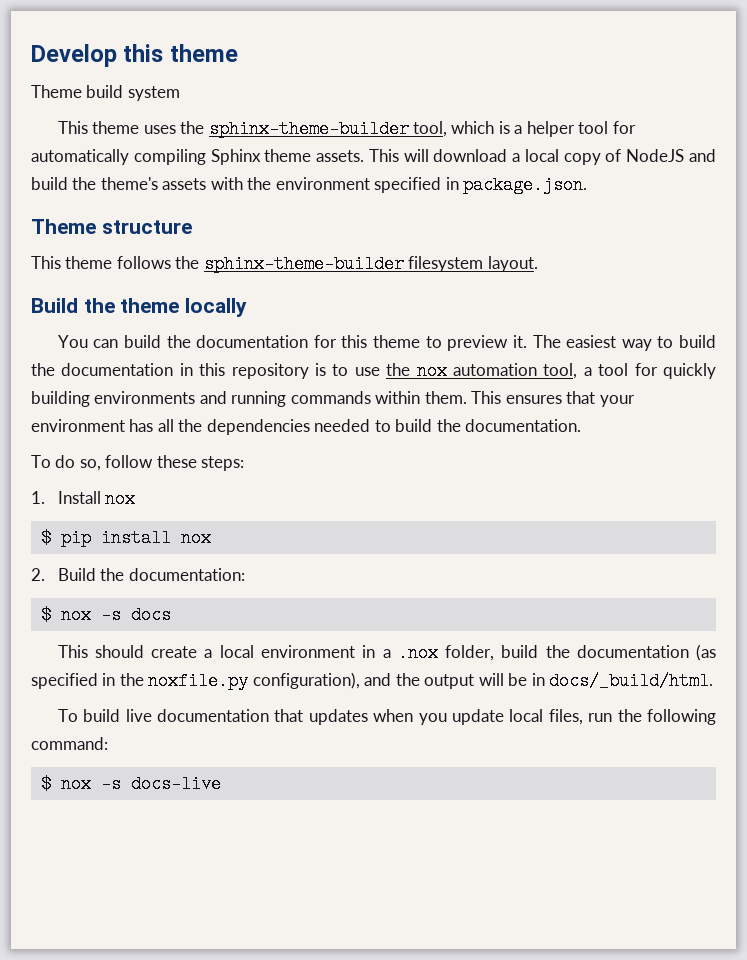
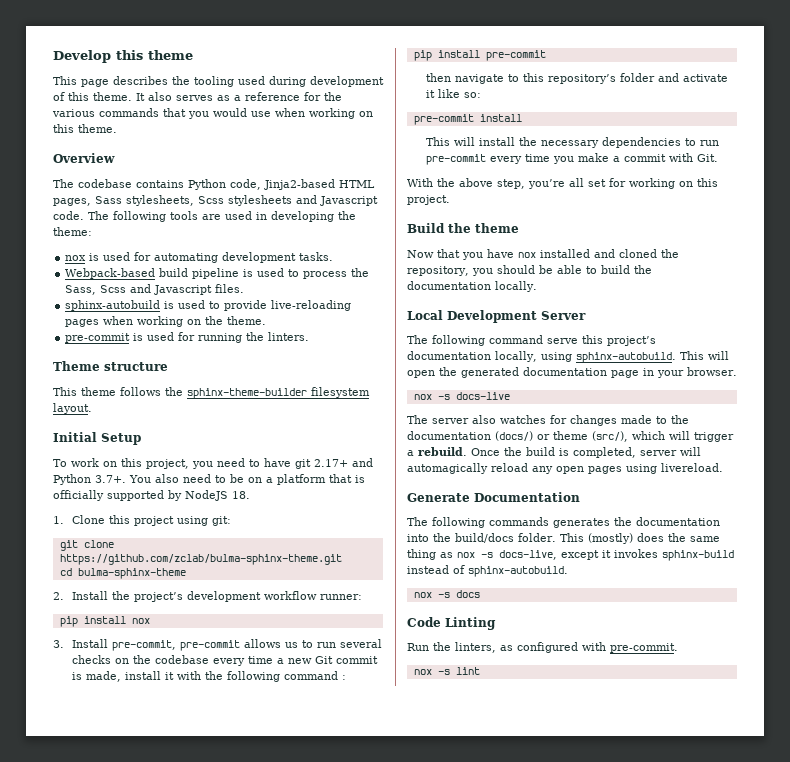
- Theme build system
- This theme uses the sphinx-theme-builder tool, which is a helper tool for automatically compiling Sphinx theme assets. This will download a local copy of NodeJS and build the theme's assets with the environment specified in package.json.
+ This page describes the tooling used during development of this theme. It also serves as a reference for the various commands that you would use when working on this theme.
+ Overview
+ The codebase contains Python code, Jinja2-based HTML pages, Sass stylesheets, Scss stylesheets and Javascript code. The following tools are used in developing the theme:
+ nox is used for automating development tasks.
+ Webpack-based build pipeline is used to process the Sass, Scss and Javascript files.
+ sphinx-autobuild is used to provide live-reloading pages when working on the theme.
+ pre-commit is used for running the linters.
- Build the theme locally
- You can build the documentation for this theme to preview it. The easiest way to build the documentation in this repository is to use the nox automation tool, a tool for quickly building environments and running commands within them. This ensures that your environment has all the dependencies needed to build the documentation.
- To do so, follow these steps:
- 1. Install nox
- $ pip install nox
- 2. Build the documentation:
- $ nox -s docs
- This should create a local environment in a .nox folder, build the documentation (as specified in the noxfile.py configuration), and the output will be in docs/_build/html.
- To build live documentation that updates when you update local files, run the following command:
- $ nox -s docs-live
+ Initial Setup
+ To work on this project, you need to have git 2.17+ and Python 3.7+. You also need to be on a platform that is officially supported by NodeJS 18.
+ 1. Clone this project using git:
+ git clone https://github.com/zclab/bulma-sphinx-theme.git
+ cd bulma-sphinx-theme
+ 2. Install the project’s development workflow runner:
+ pip install nox
+ 3. Install pre-commit, pre-commit allows us to run several checks on the codebase every time a new Git commit is made, install it with the following command :
+ pip install pre-commit
+ then navigate to this repository’s folder and activate it like so:
+ pre-commit install
+ This will install the necessary dependencies to run pre-commit every time you make a commit with Git.
+ With the above step, you’re all set for working on this project.
+ Build the theme
+ Now that you have nox installed and cloned the repository, you should be able to build the documentation locally.
+ Local Development Server
+ The following command serve this project’s documentation locally, using sphinx-autobuild. This will open the generated documentation page in your browser.
+ nox -s docs-live
+ The server also watches for changes made to the documentation (docs/) or theme (src/), which will trigger a rebuild. Once the build is completed, server will automagically reload any open pages using livereload.
+ Generate Documentation
+ The following commands generates the documentation into the build/docs folder. This (mostly) does the same thing as nox -s docs-live, except it invokes sphinx-build instead of sphinx-autobuild.
+ nox -s docs
+ Code Linting
+ Run the linters, as configured with pre-commit.
+ nox -s lint

